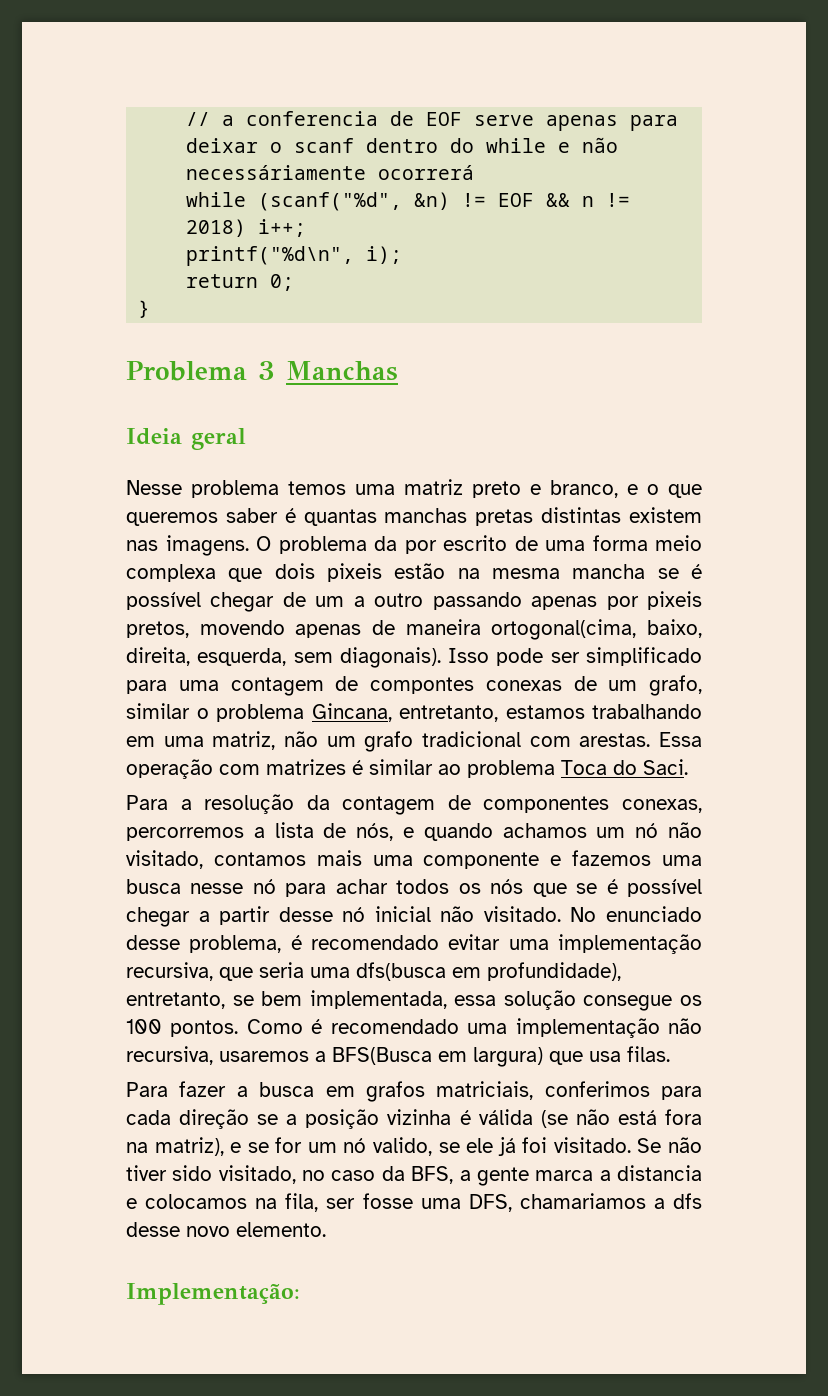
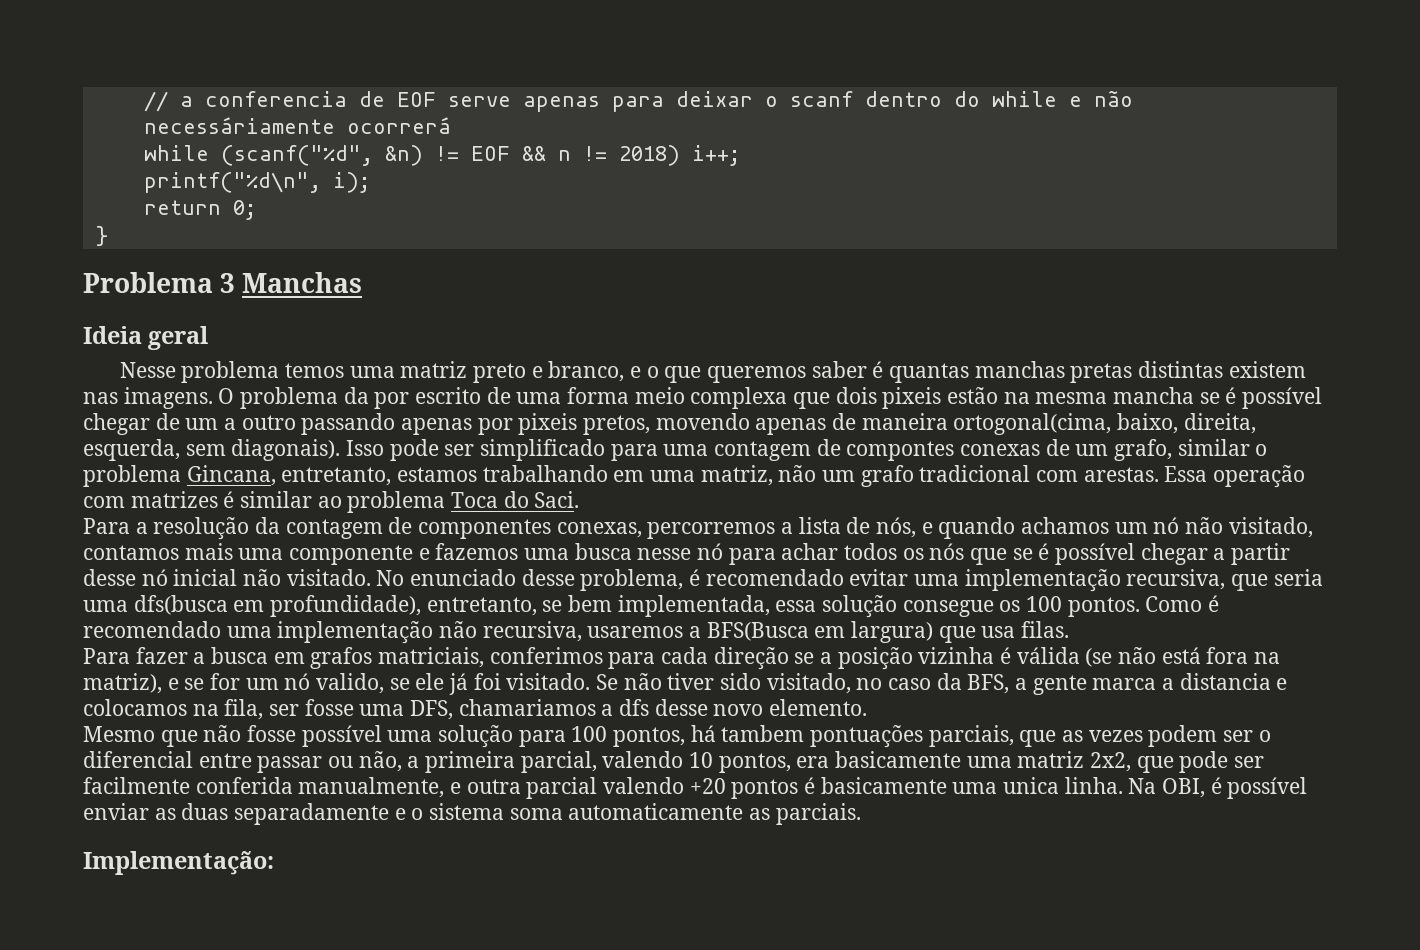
+ Mesmo que não fosse possível uma solução para 100 pontos, há tambem pontuações parciais, que as vezes podem ser o diferencial entre passar ou não, a primeira parcial, valendo 10 pontos, era basicamente uma matriz 2x2, que pode ser facilmente conferida manualmente, e outra parcial valendo +20 pontos é basicamente uma unica linha. Na OBI, é possível enviar as duas separadamente e o sistema soma automaticamente as parciais.

